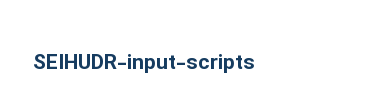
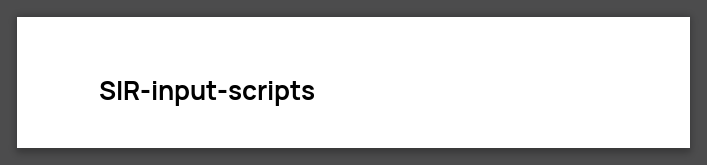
- SEIHUDR-input-scripts
+ SIR-input-scripts

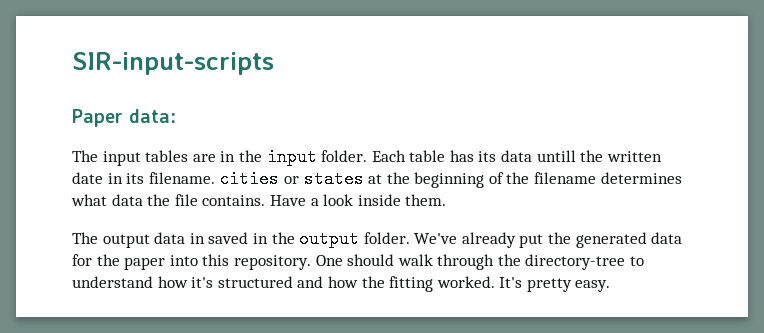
+ Paper data:
+ The input tables are in the input folder. Each table has its data untill the written date in its filename. cities or states at the beginning of the filename determines what data the file contains. Have a look inside them.
+ The output data in saved in the output folder. We've already put the generated data for the paper into this repository. One should walk through the directory-tree to understand how it's structured and how the fitting worked. It's pretty easy.

